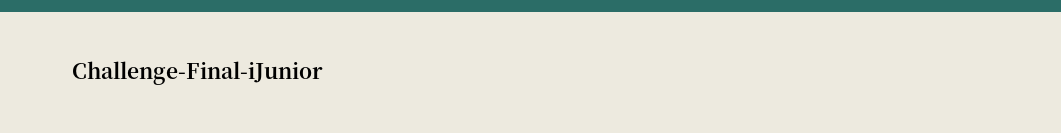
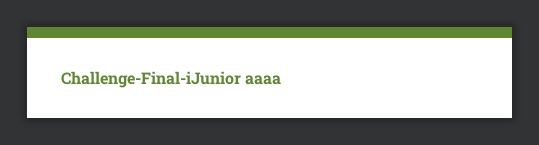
- Challenge-Final-iJunior
+ Challenge-Final-iJunior aaaa

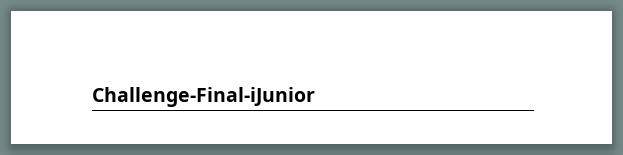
- Challenge-Final-iJunior aaaa
+ Challenge-Final-iJunior

